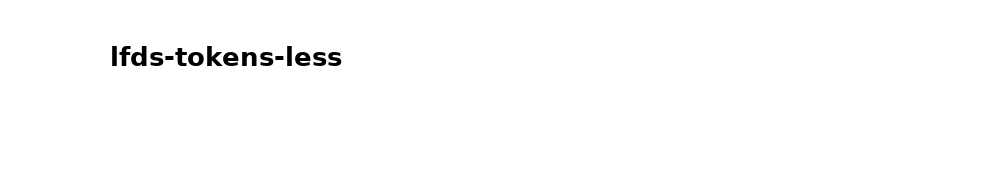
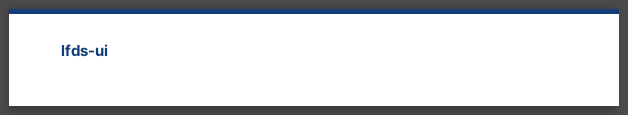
- lfds-tokens-less
+ lfds-ui

